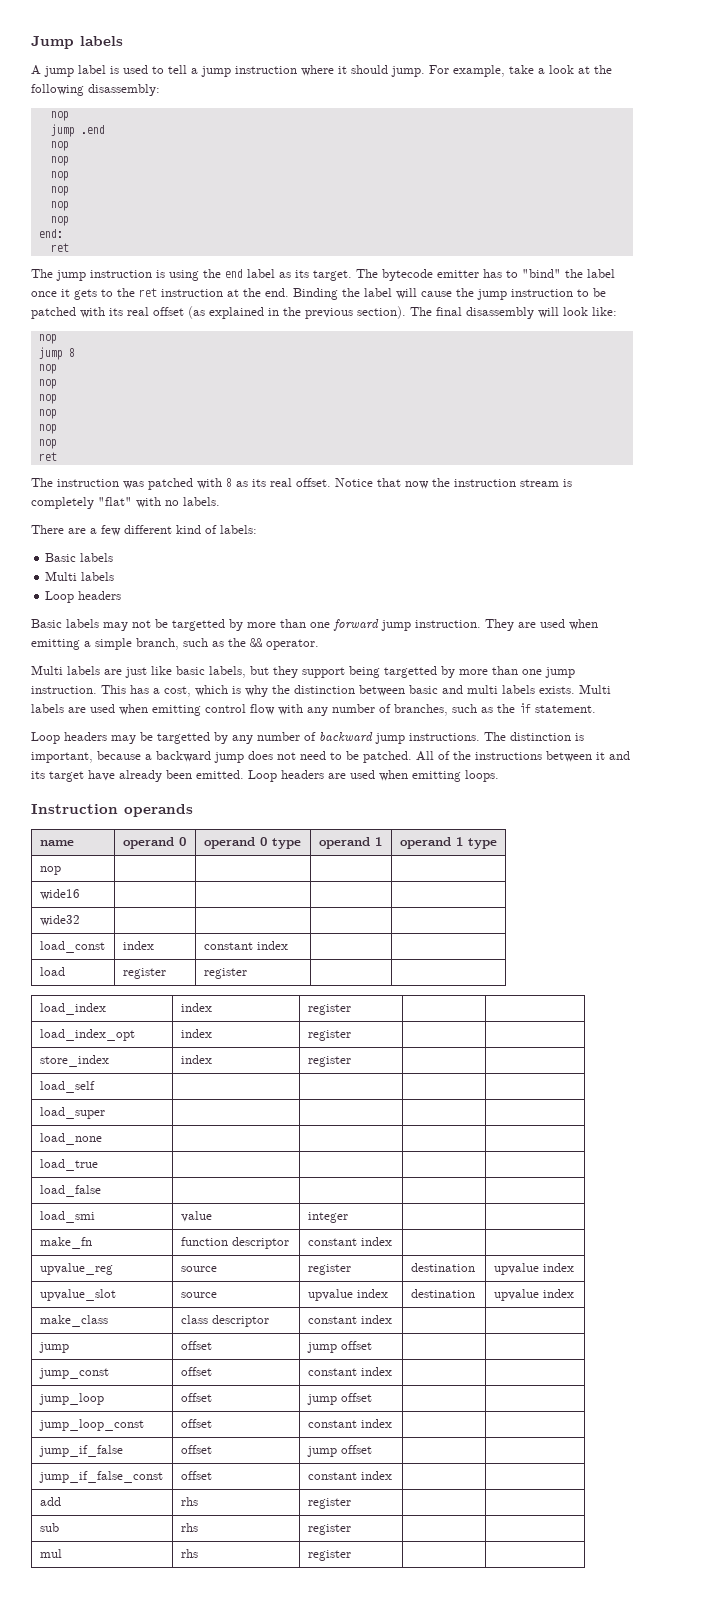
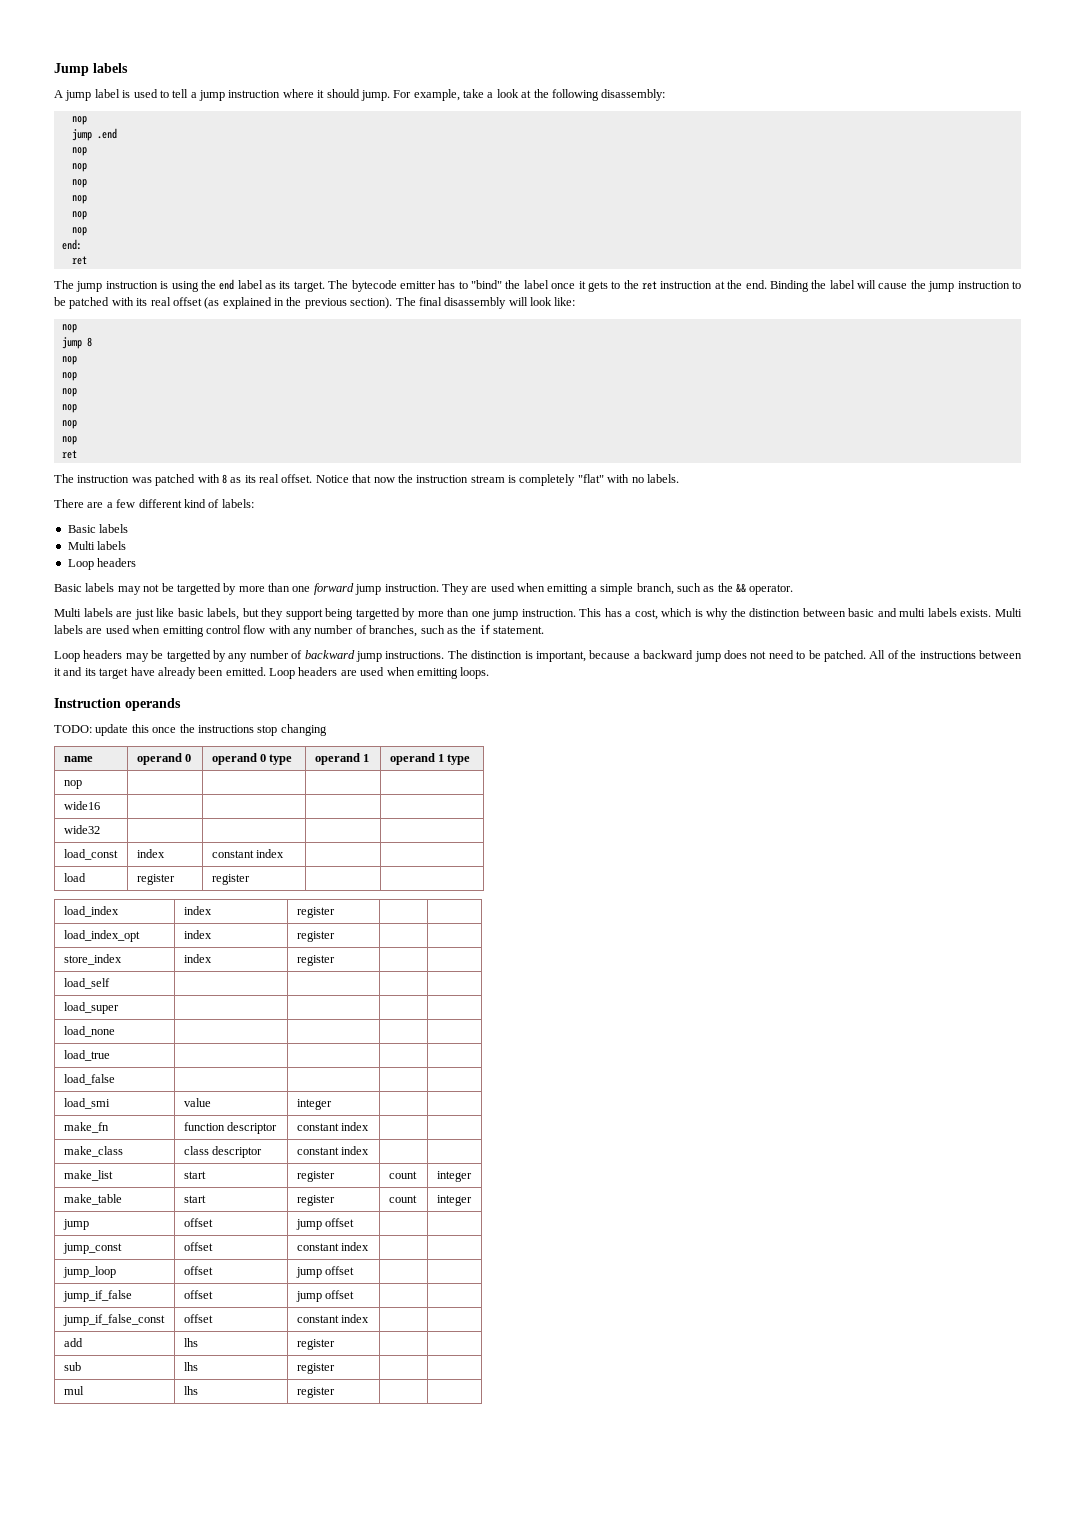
+ TODO: update this once the instructions stop changing
- upvalue_reg | source | register | destination | upvalue index
- upvalue_slot | source | upvalue index | destination | upvalue index
+ make_list | start | register | count | integer
+ make_table | start | register | count | integer
- jump_loop_const | offset | constant index | |
- add | rhs | register | |
+ add | lhs | register | |
- sub | rhs | register | |
+ sub | lhs | register | |
- mul | rhs | register | |
+ mul | lhs | register | |

